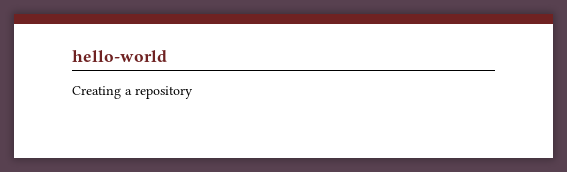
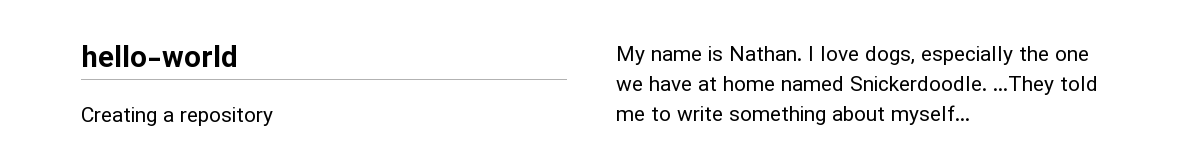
+ My name is Nathan. I love dogs, especially the one we have at home named Snickerdoodle. ...They told me to write something about myself...

